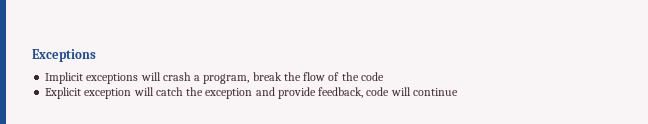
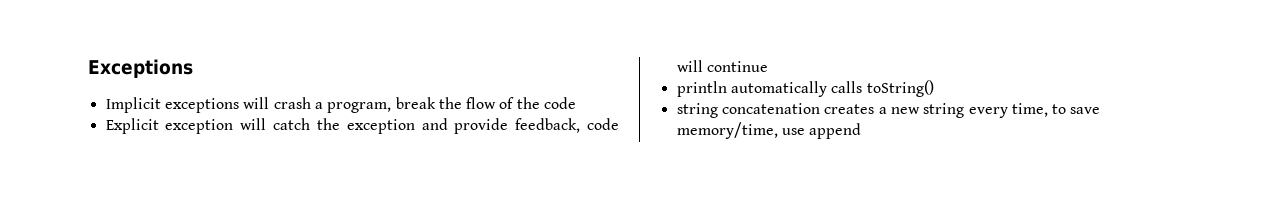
+ println automatically calls toString()
+ string concatenation creates a new string every time, to save memory/time, use append

